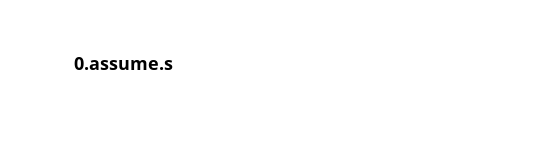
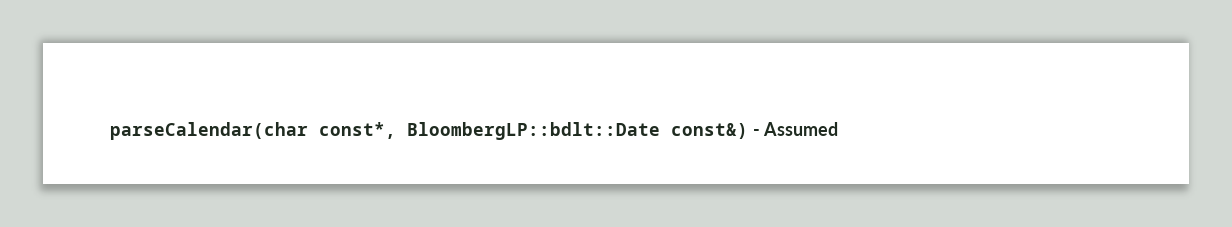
- 0.assume.s
+ parseCalendar(char const*, BloombergLP::bdlt::Date const&) - Assumed

